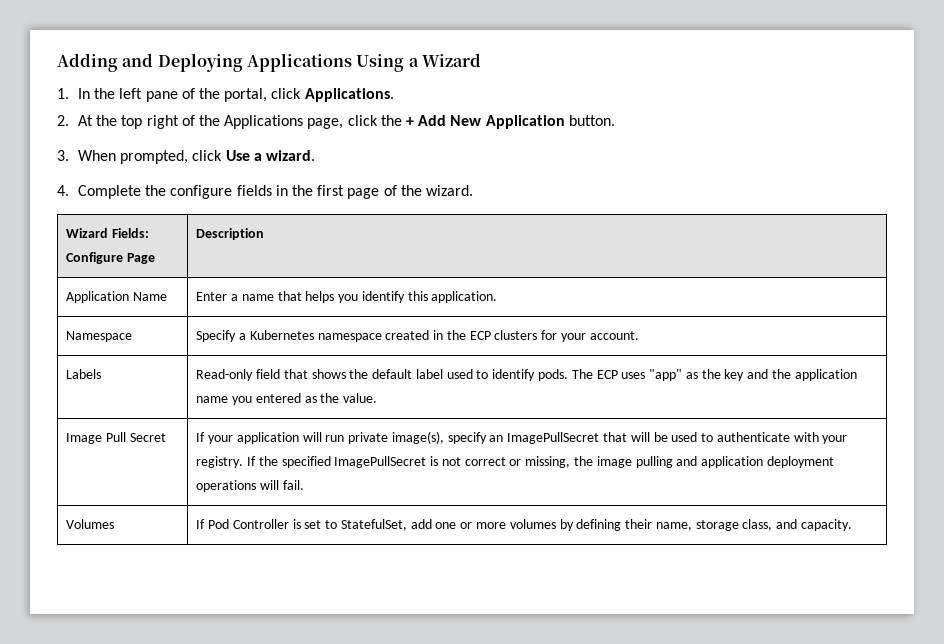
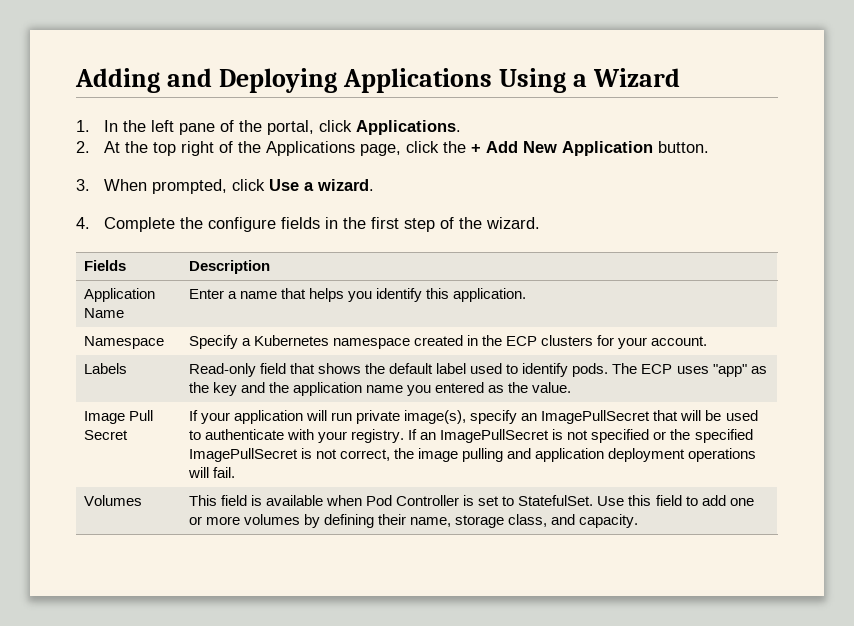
- 4. Complete the configure fields in the first page of the wizard.
+ 4. Complete the configure fields in the first step of the wizard.
- Wizard Fields: Configure Page | Description
+ Fields | Description
- If the specified ImagePullSecret is not correct or missing, the image pulling and application deployment operations will fail.
+ If an ImagePullSecret is not specified or the specified ImagePullSecret is not correct, the image pulling and application deployment operations will fail.
- Volumes | If Pod Controller is set to StatefulSet, add one or more volumes by defining their name, storage class, and capacity.
+ Volumes | This field is available when Pod Controller is set to StatefulSet. Use this field to add one or more volumes by defining their name, storage class, and capacity.

